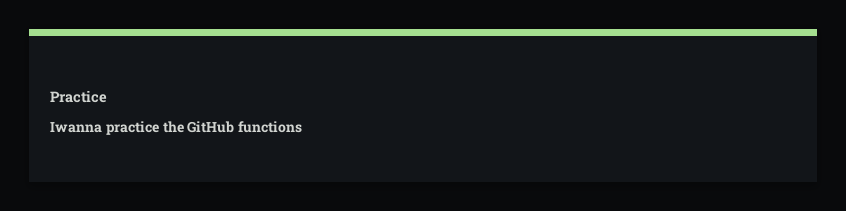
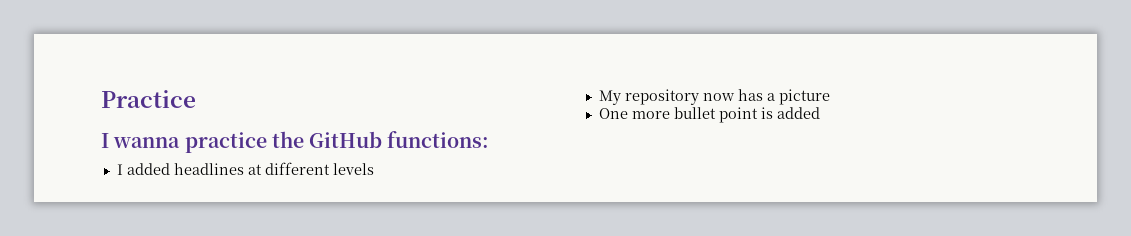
- Iwanna practice the GitHub functions
+ I wanna practice the GitHub functions:
+ I added headlines at different levels
+ My repository now has a picture
+ One more bullet point is added

